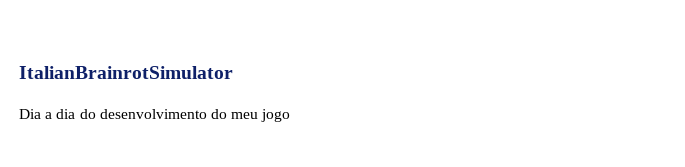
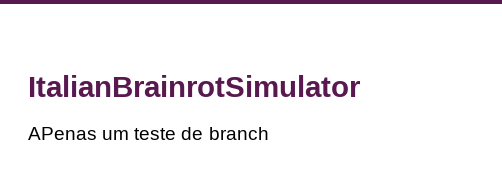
- Dia a dia do desenvolvimento do meu jogo
+ APenas um teste de branch

